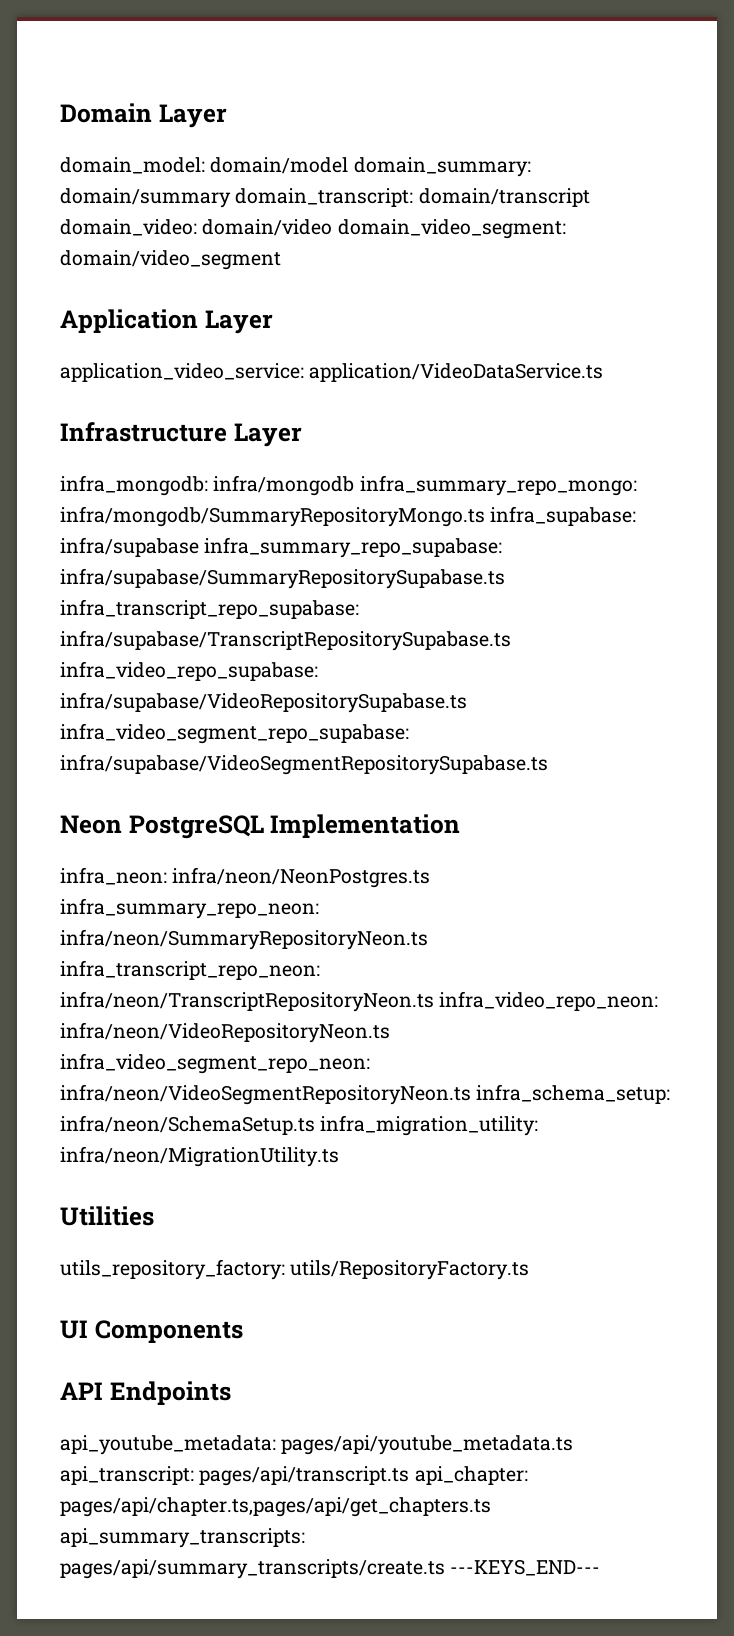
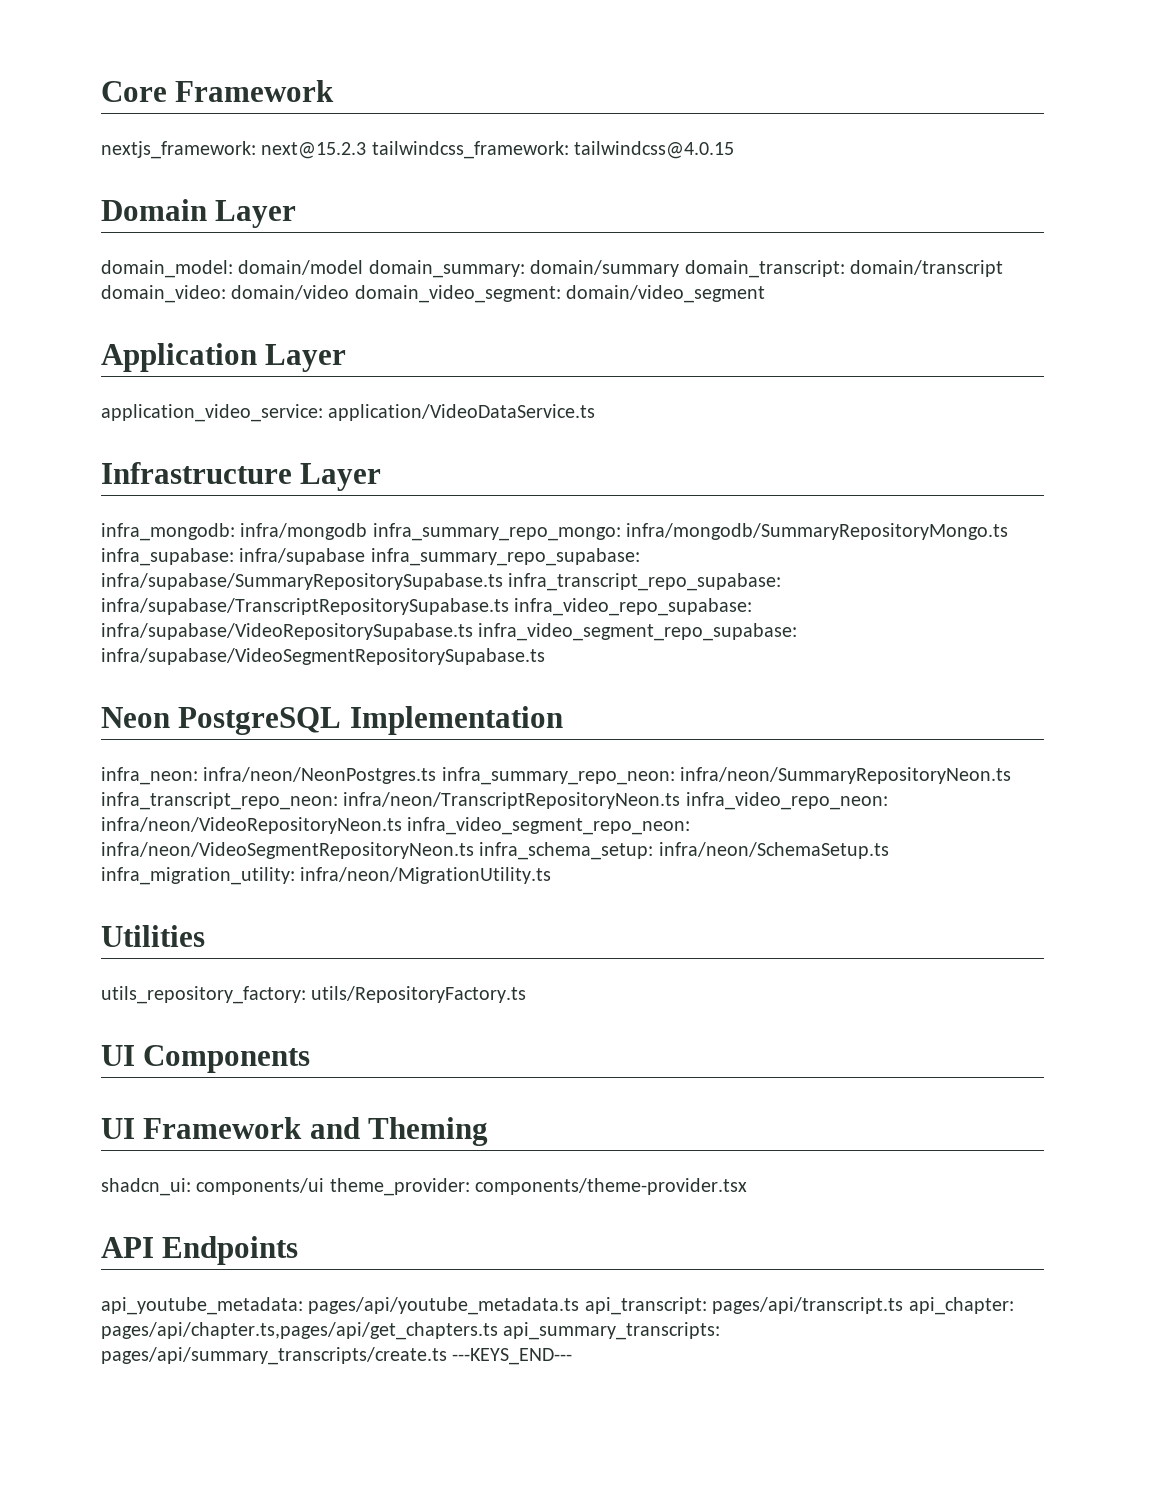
+ Core Framework
+ nextjs_framework: next@15.2.3 tailwindcss_framework: tailwindcss@4.0.15
+ UI Framework and Theming
+ shadcn_ui: components/ui theme_provider: components/theme-provider.tsx

